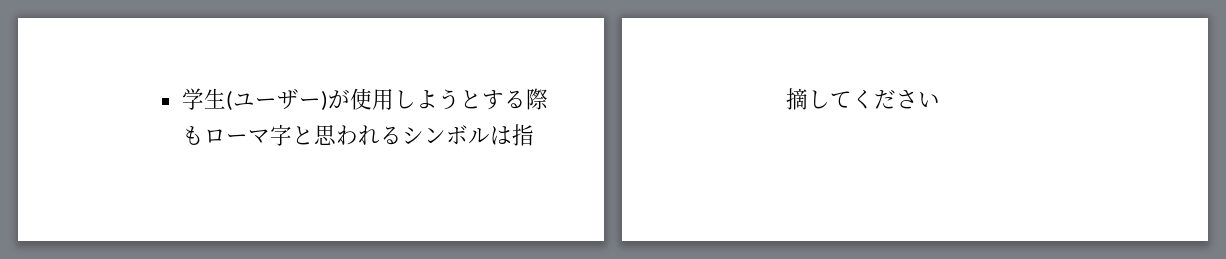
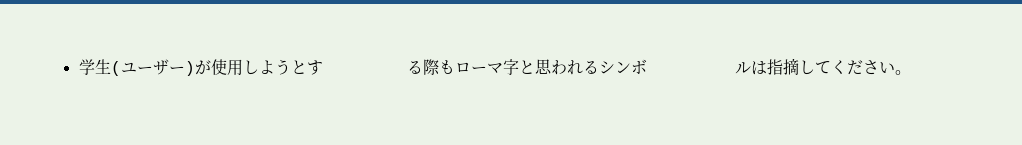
- 学生(ユーザー)が使用しようとする際もローマ字と思われるシンボルは指摘してください
+ 学生(ユーザー)が使用しようとする際もローマ字と思われるシンボルは指摘してください。

